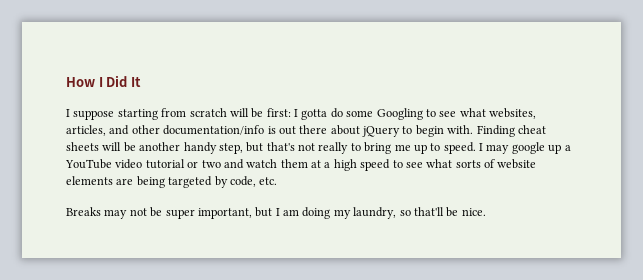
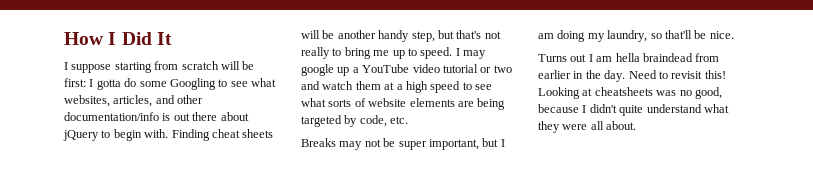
+ Turns out I am hella braindead from earlier in the day. Need to revisit this! Looking at cheatsheets was no good, because I didn't quite understand what they were all about.

